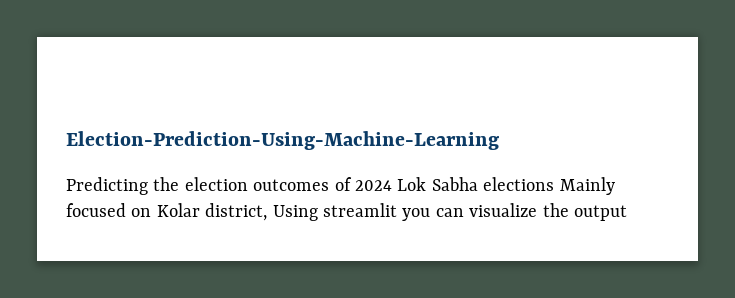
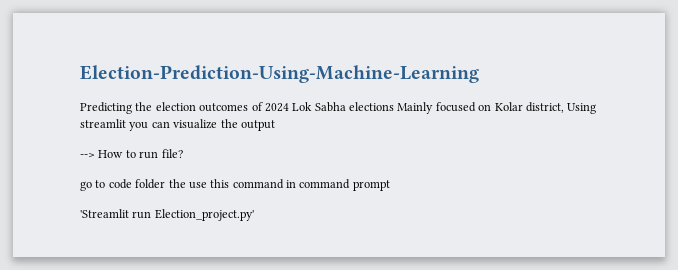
+ --> How to run file?
+ go to code folder the use this command in command prompt
+ 'Streamlit run Election_project.py'

